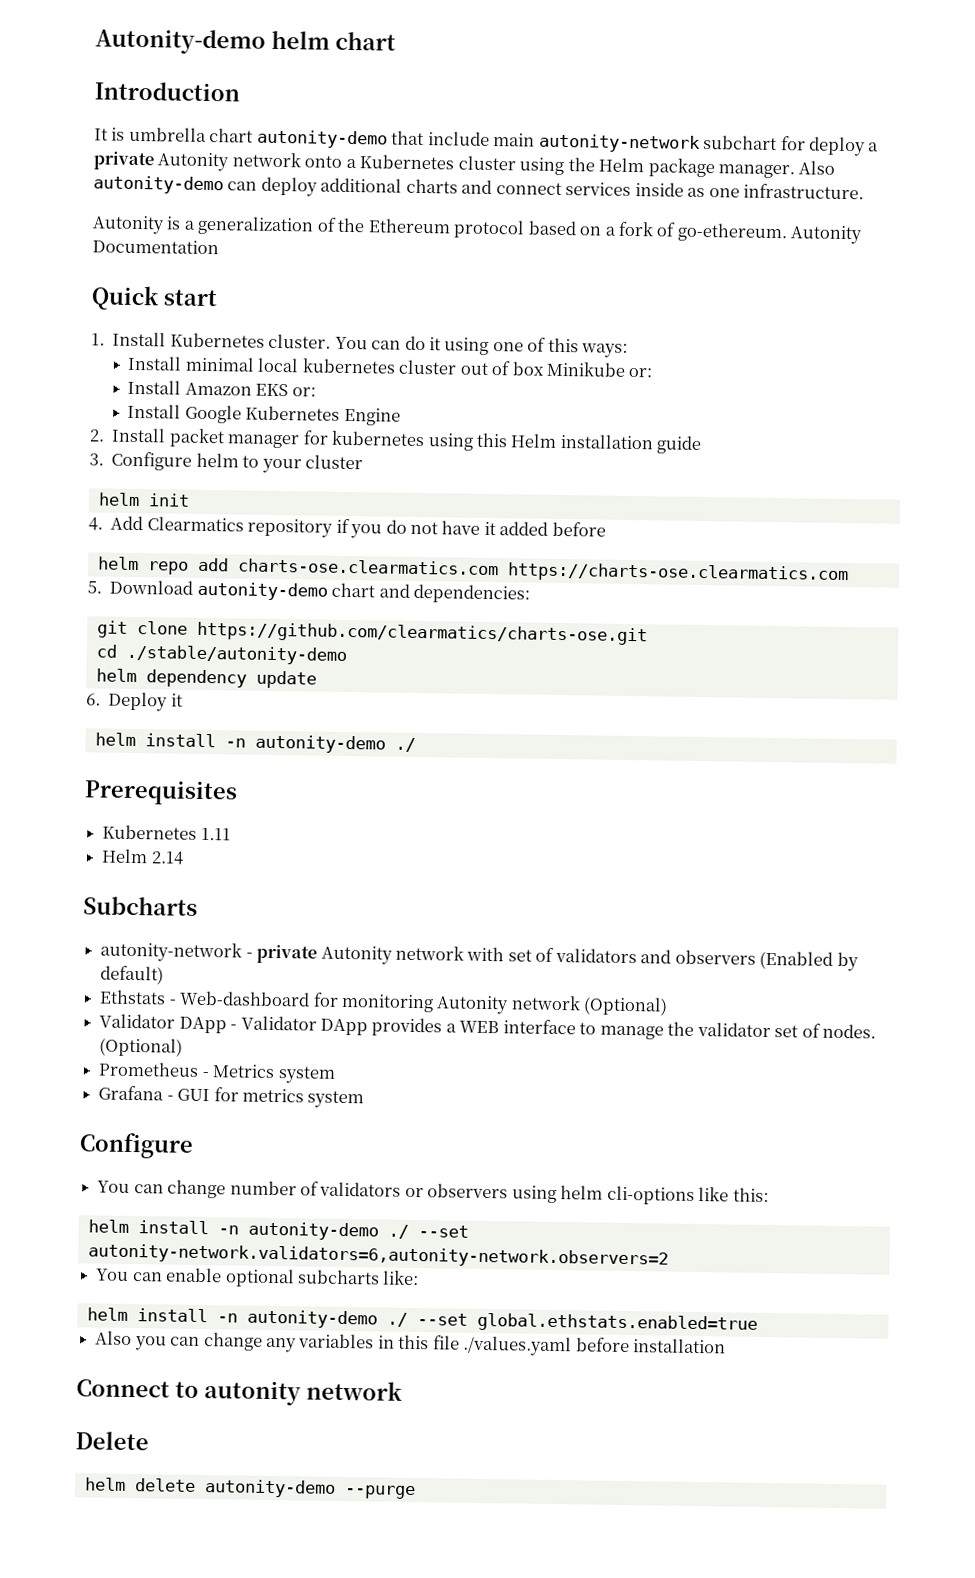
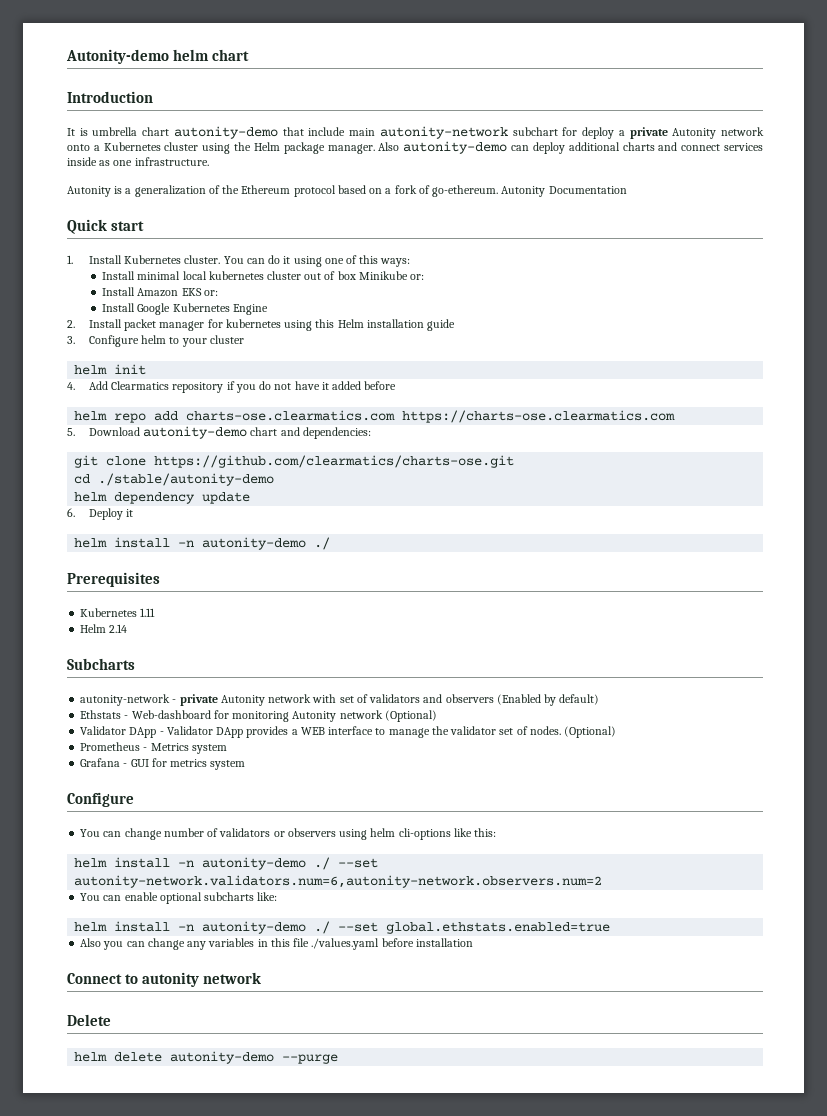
- helm install -n autonity-demo ./ --set autonity-network.validators=6,autonity-network.observers=2
+ helm install -n autonity-demo ./ --set autonity-network.validators.num=6,autonity-network.observers.num=2

